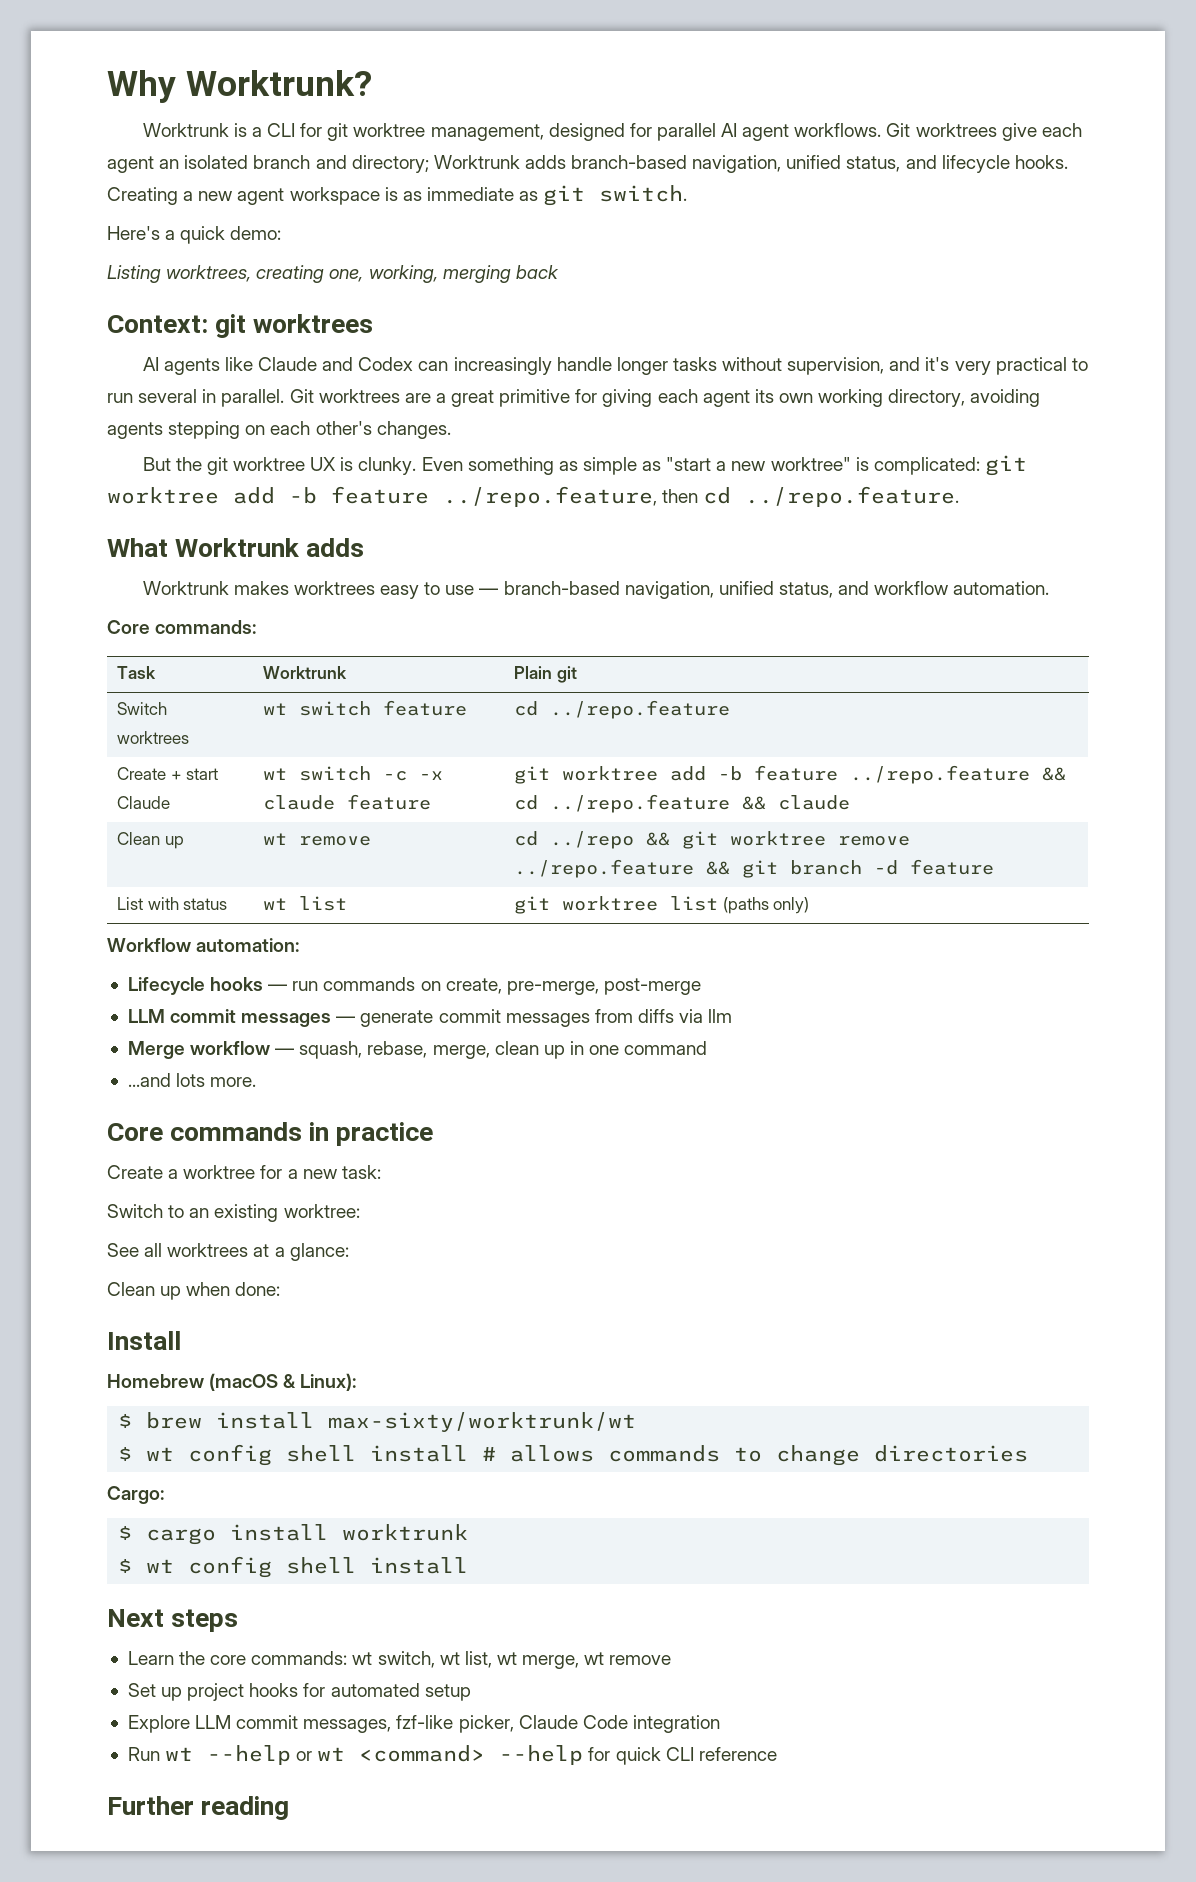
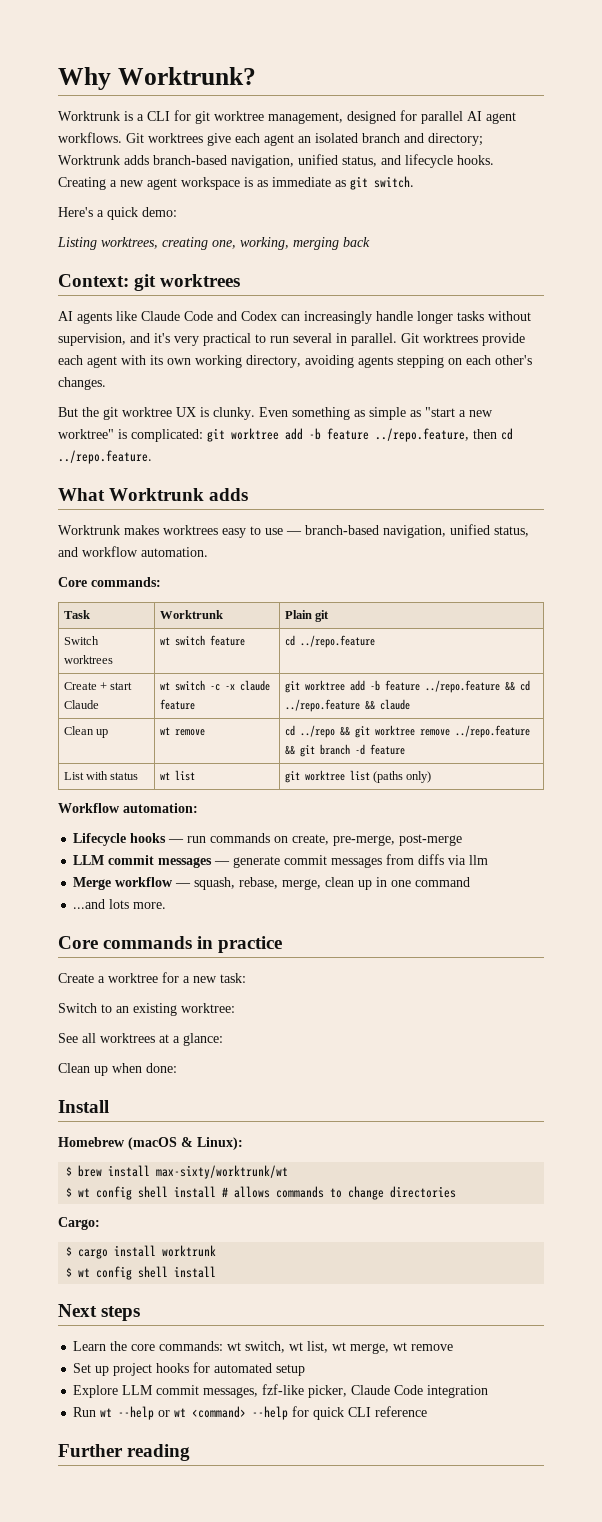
- AI agents like Claude and Codex can increasingly handle longer tasks without supervision, and it's very practical to run several in parallel.
+ AI agents like Claude Code and Codex can increasingly handle longer tasks without supervision, and it's very practical to run several in parallel.
- Git worktrees are a great primitive for giving each agent its own working directory, avoiding agents stepping on each other's changes.
+ Git worktrees provide each agent with its own working directory, avoiding agents stepping on each other's changes.

